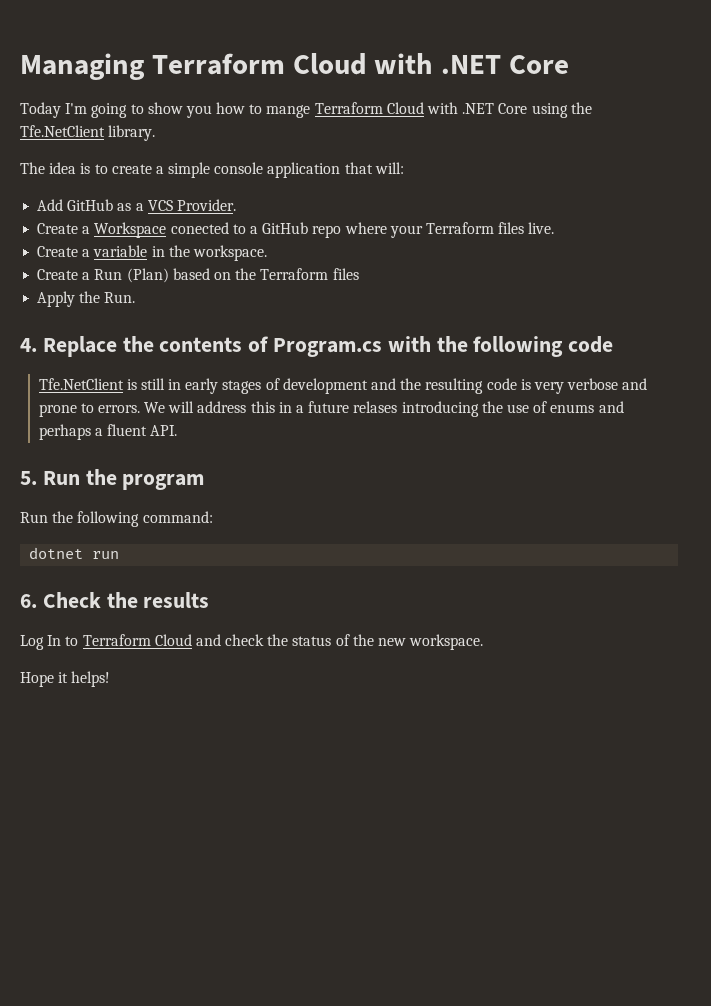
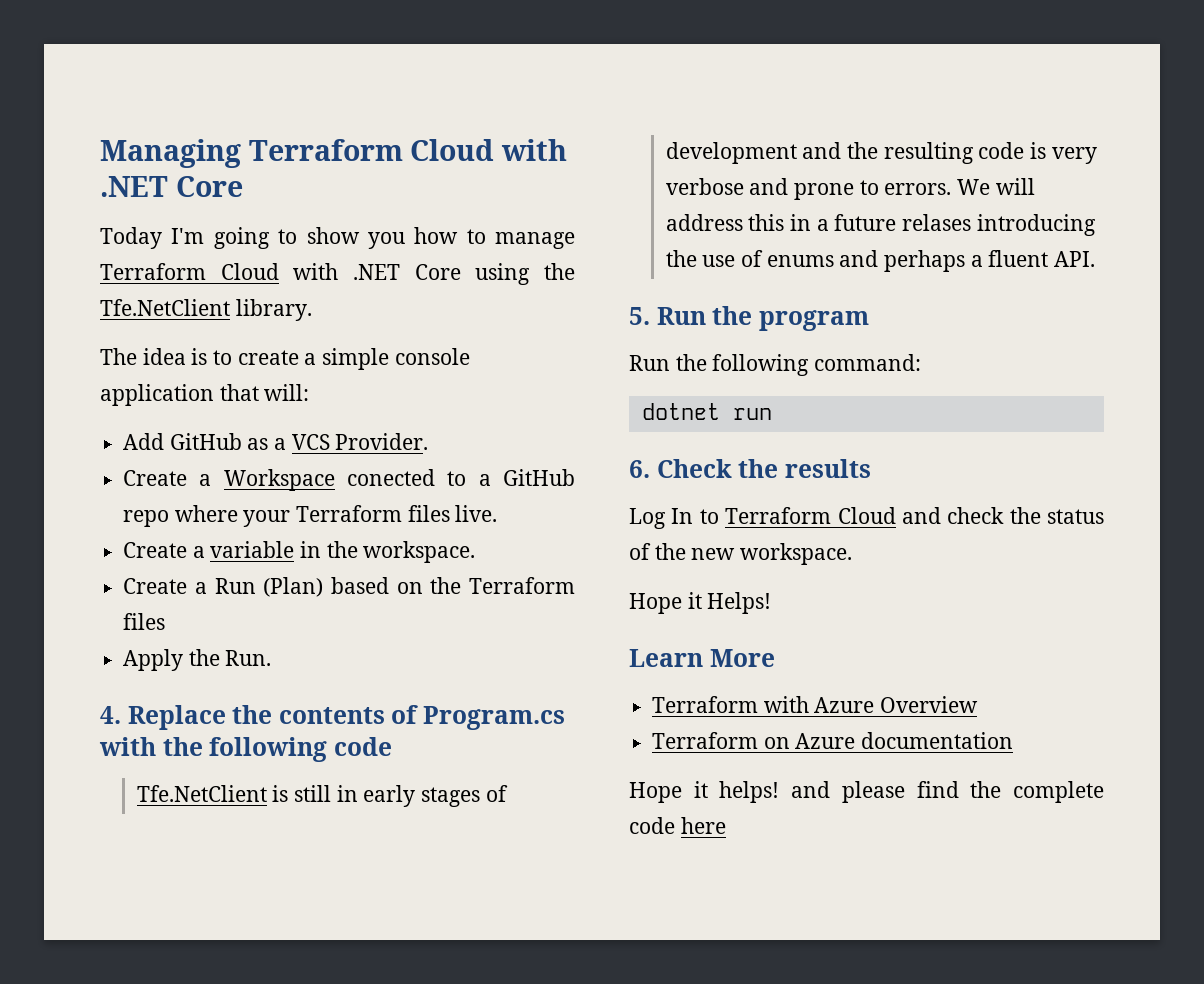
- Today I'm going to show you how to mange Terraform Cloud with .NET Core using the Tfe.NetClient library.
+ Today I'm going to show you how to manage Terraform Cloud with .NET Core using the Tfe.NetClient library.
- Hope it helps!
+ Hope it Helps!
+ Learn More
+ Terraform with Azure Overview
+ Terraform on Azure documentation
+ Hope it helps! and please find the complete code here

